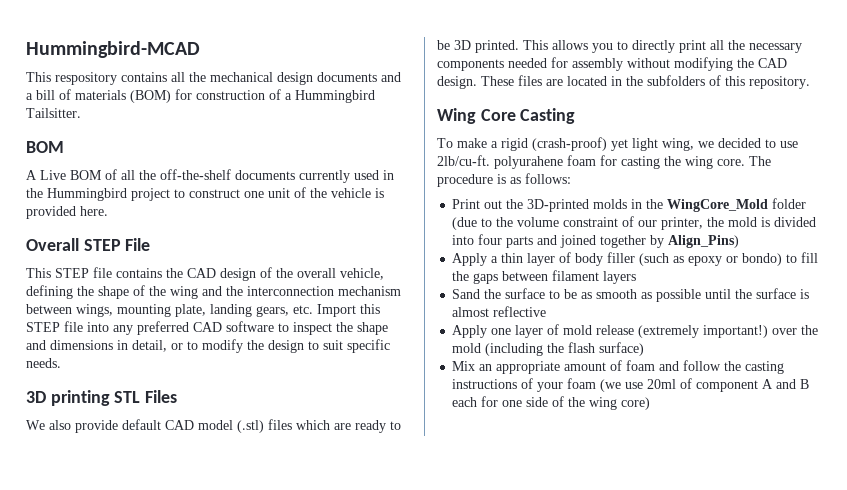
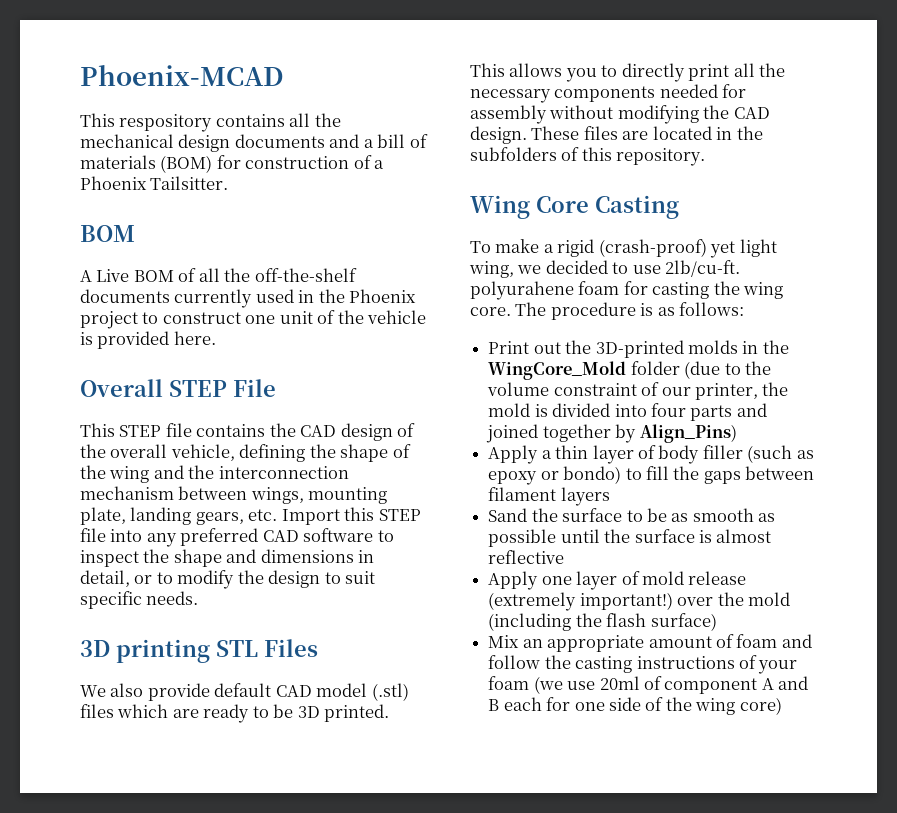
- Hummingbird-MCAD
+ Phoenix-MCAD
- This respository contains all the mechanical design documents and a bill of materials (BOM) for construction of a Hummingbird Tailsitter.
+ This respository contains all the mechanical design documents and a bill of materials (BOM) for construction of a Phoenix Tailsitter.
- A Live BOM of all the off-the-shelf documents currently used in the Hummingbird project to construct one unit of the vehicle is provided here.
+ A Live BOM of all the off-the-shelf documents currently used in the Phoenix project to construct one unit of the vehicle is provided here.

